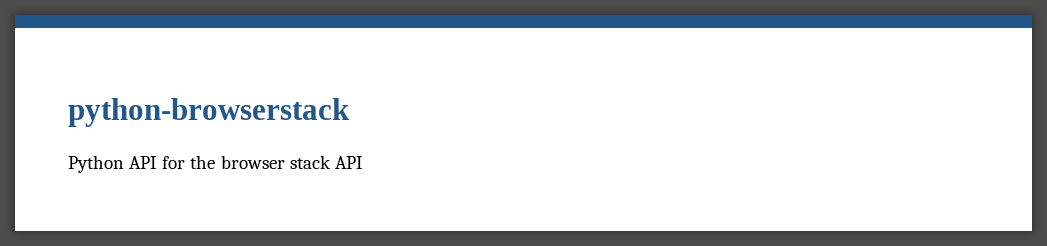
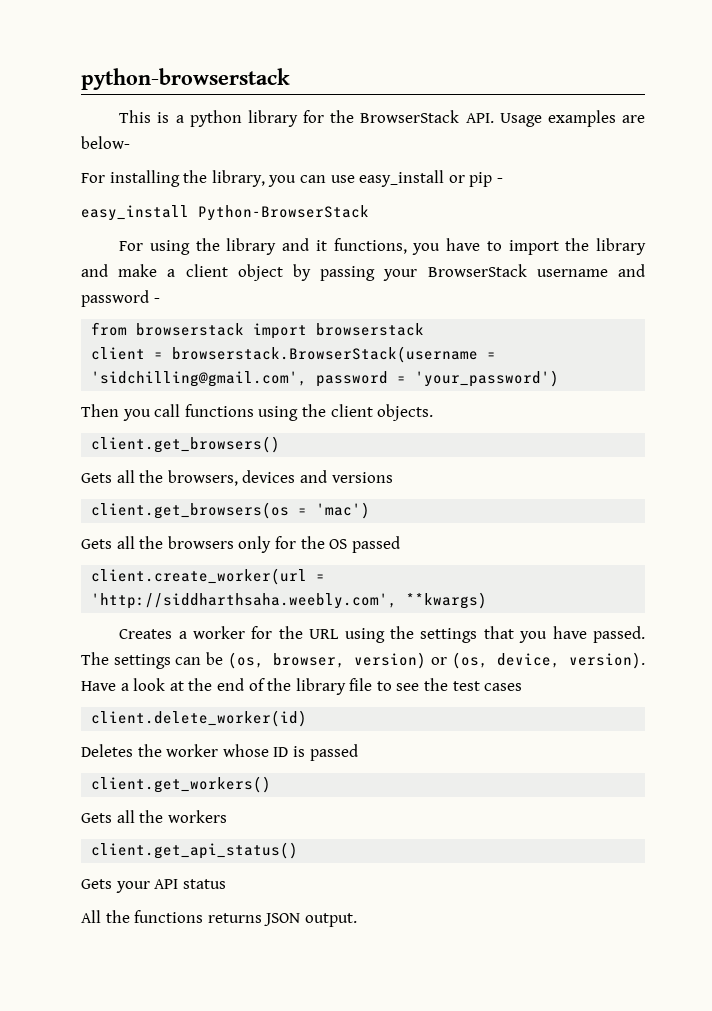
- Python API for the browser stack API
+ This is a python library for the BrowserStack API. Usage examples are below-
+ For installing the library, you can use easy_install or pip -
+ easy_install Python-BrowserStack
+ For using the library and it functions, you have to import the library and make a client object by passing your BrowserStack username and password -
+ from browserstack import browserstack
+ client = browserstack.BrowserStack(username = 'sidchilling@gmail.com', password = 'your_password')
+ Then you call functions using the client objects.
+ client.get_browsers()
+ Gets all the browsers, devices and versions
+ client.get_browsers(os = 'mac')
+ Gets all the browsers only for the OS passed
+ client.create_worker(url = 'http://siddharthsaha.weebly.com', **kwargs)
+ Creates a worker for the URL using the settings that you have passed. The settings can be (os, browser, version) or (os, device, version). Have a look at the end of the library file to see the test cases
+ client.delete_worker(id)
+ Deletes the worker whose ID is passed
+ client.get_workers()
+ Gets all the workers
+ client.get_api_status()
+ Gets your API status
+ All the functions returns JSON output.

